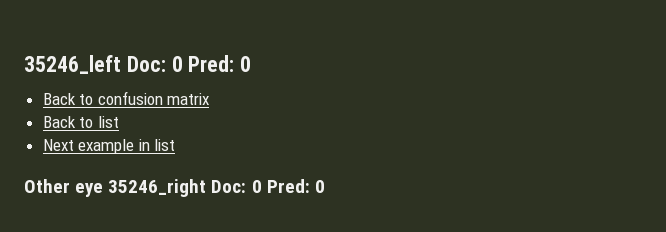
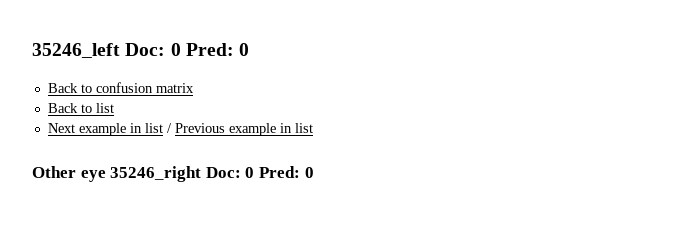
- Next example in list
+ Next example in list / Previous example in list

